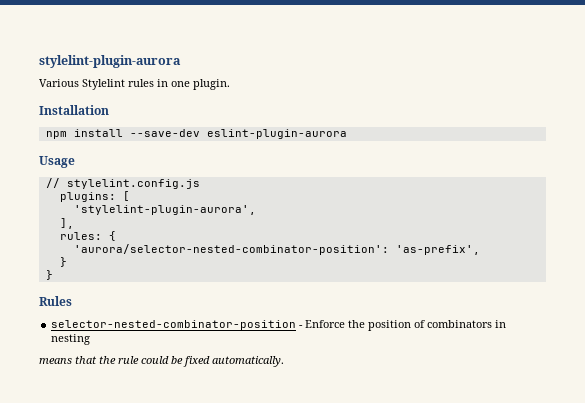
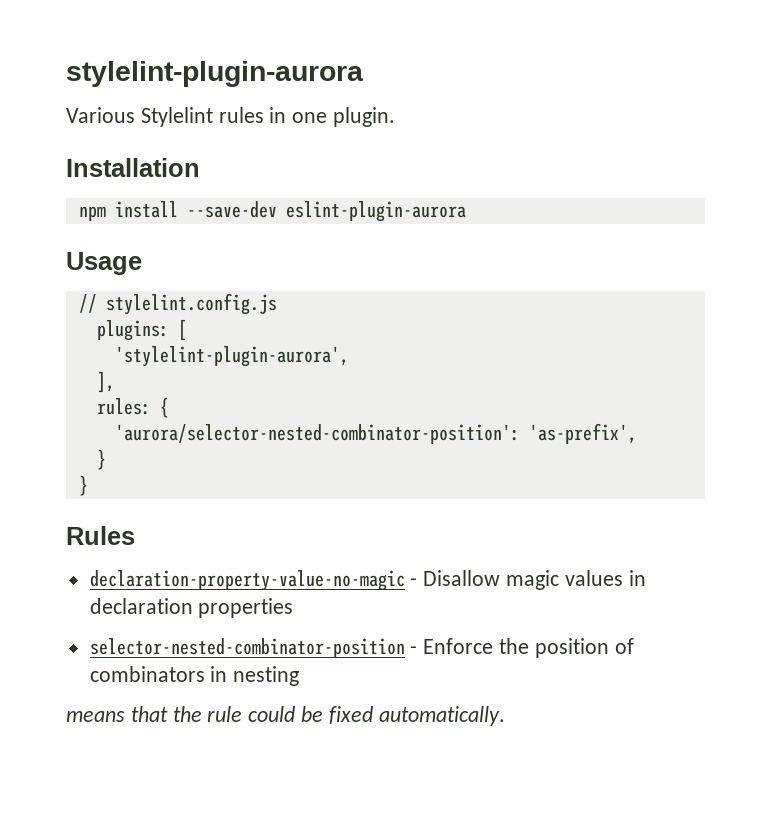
+ declaration-property-value-no-magic - Disallow magic values in declaration properties

